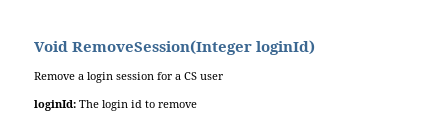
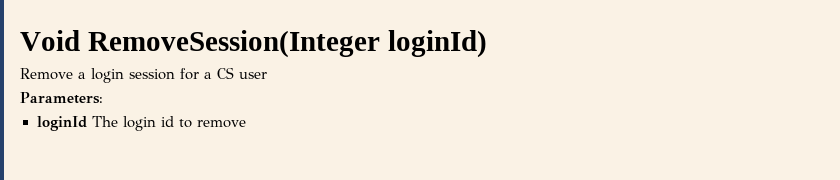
- loginId: The login id to remove
+ Parameters:
+ loginId The login id to remove

